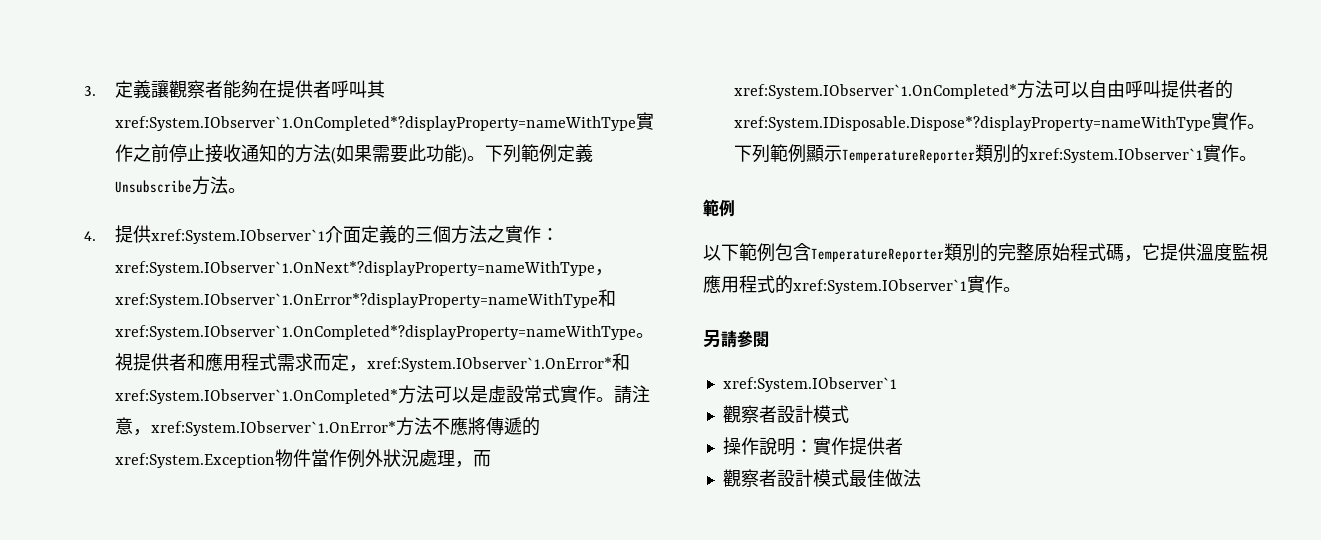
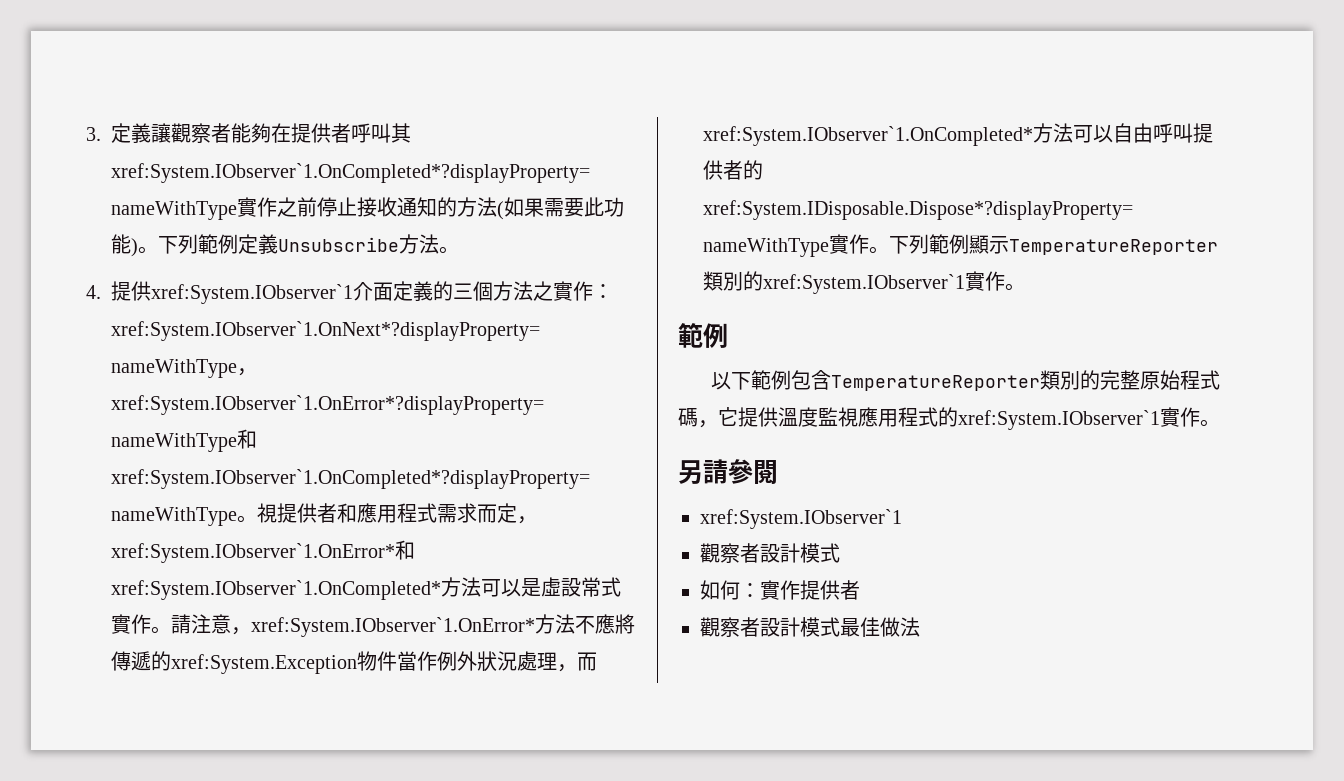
- 操作說明：實作提供者
+ 如何：實作提供者

